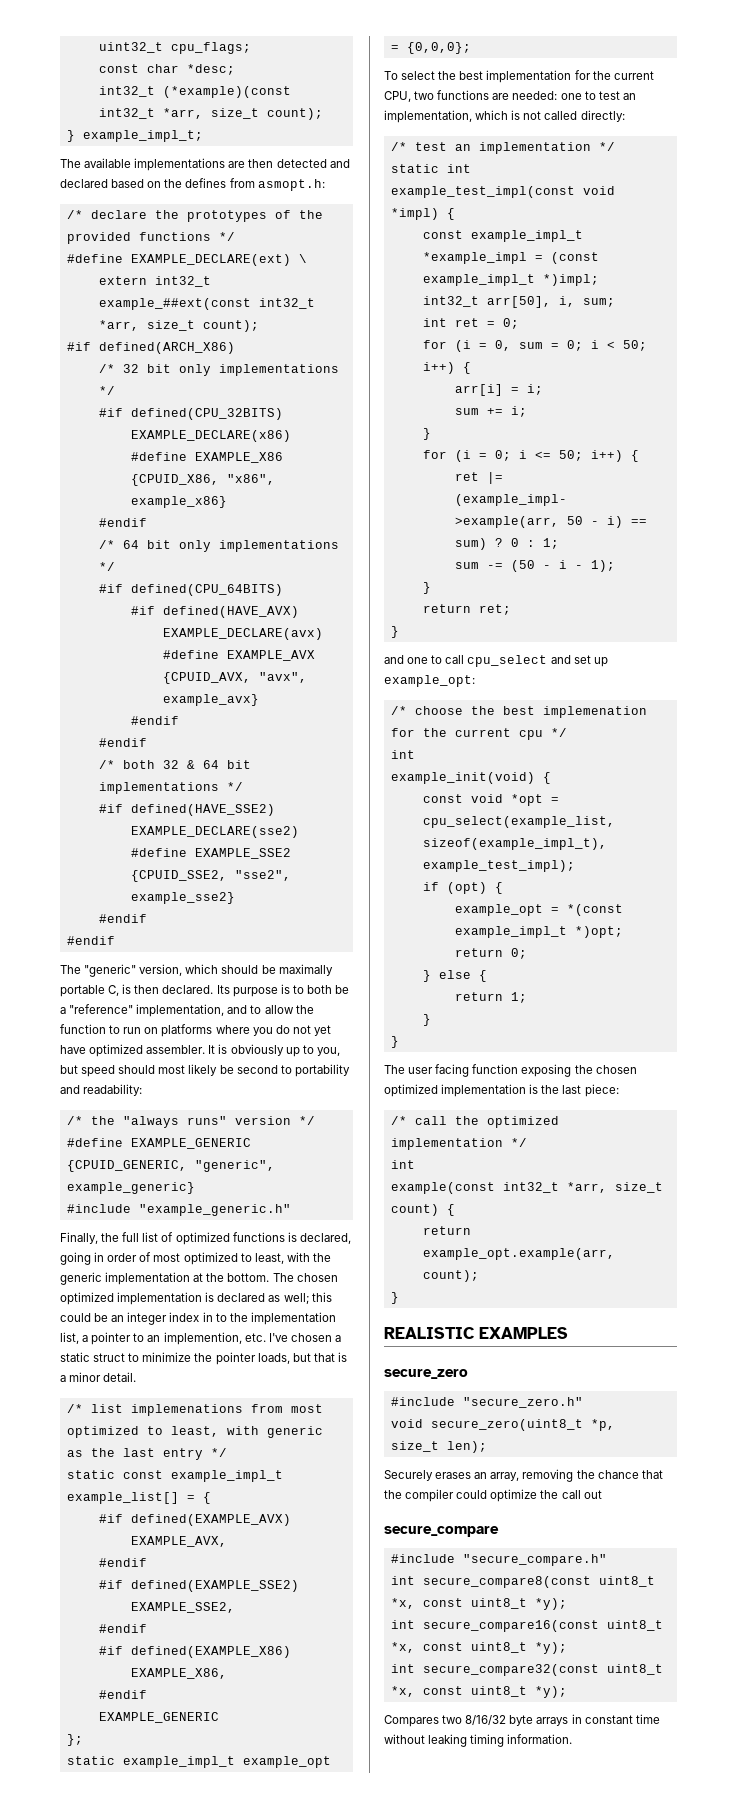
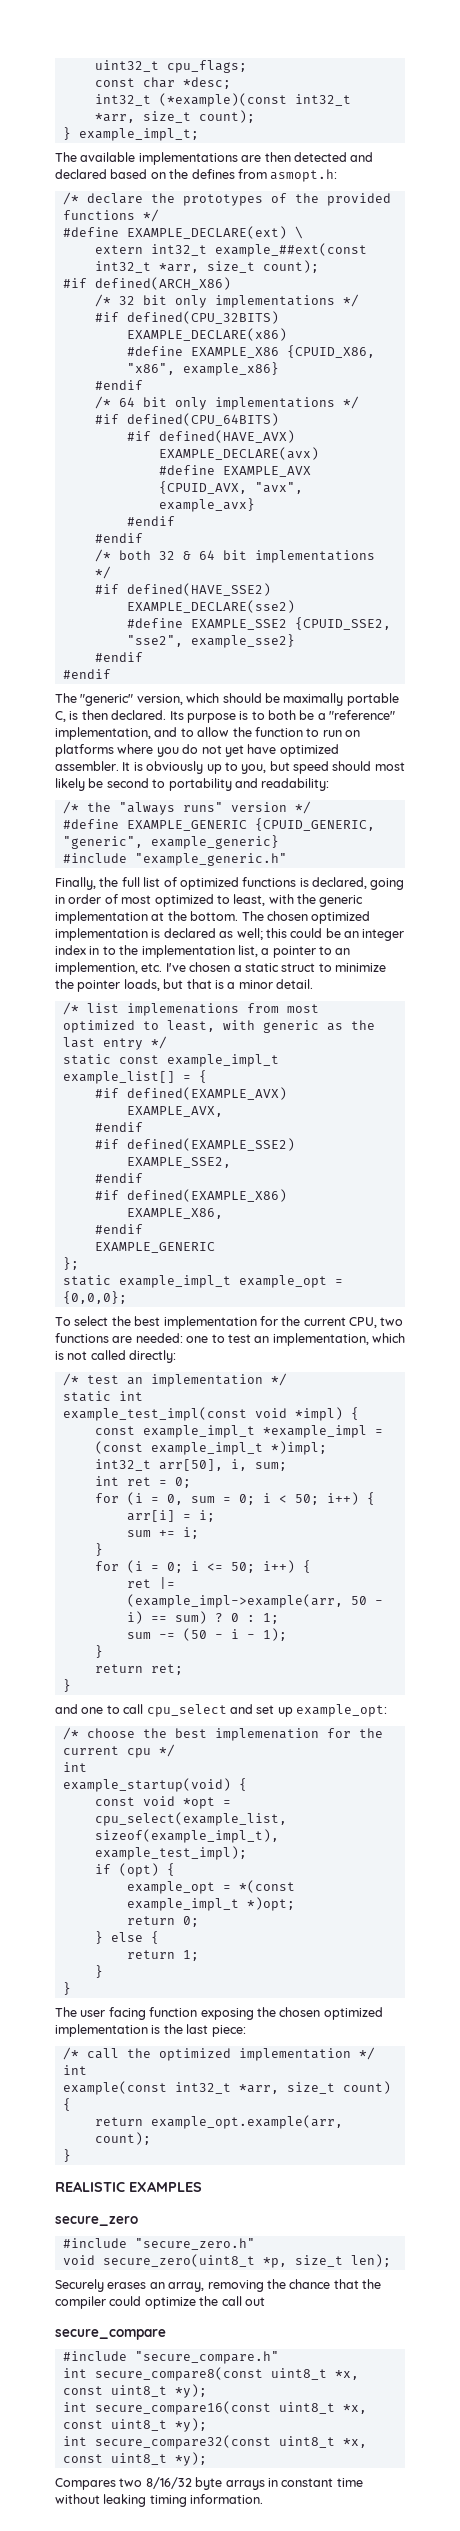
- example_init(void) {
+ example_startup(void) {

